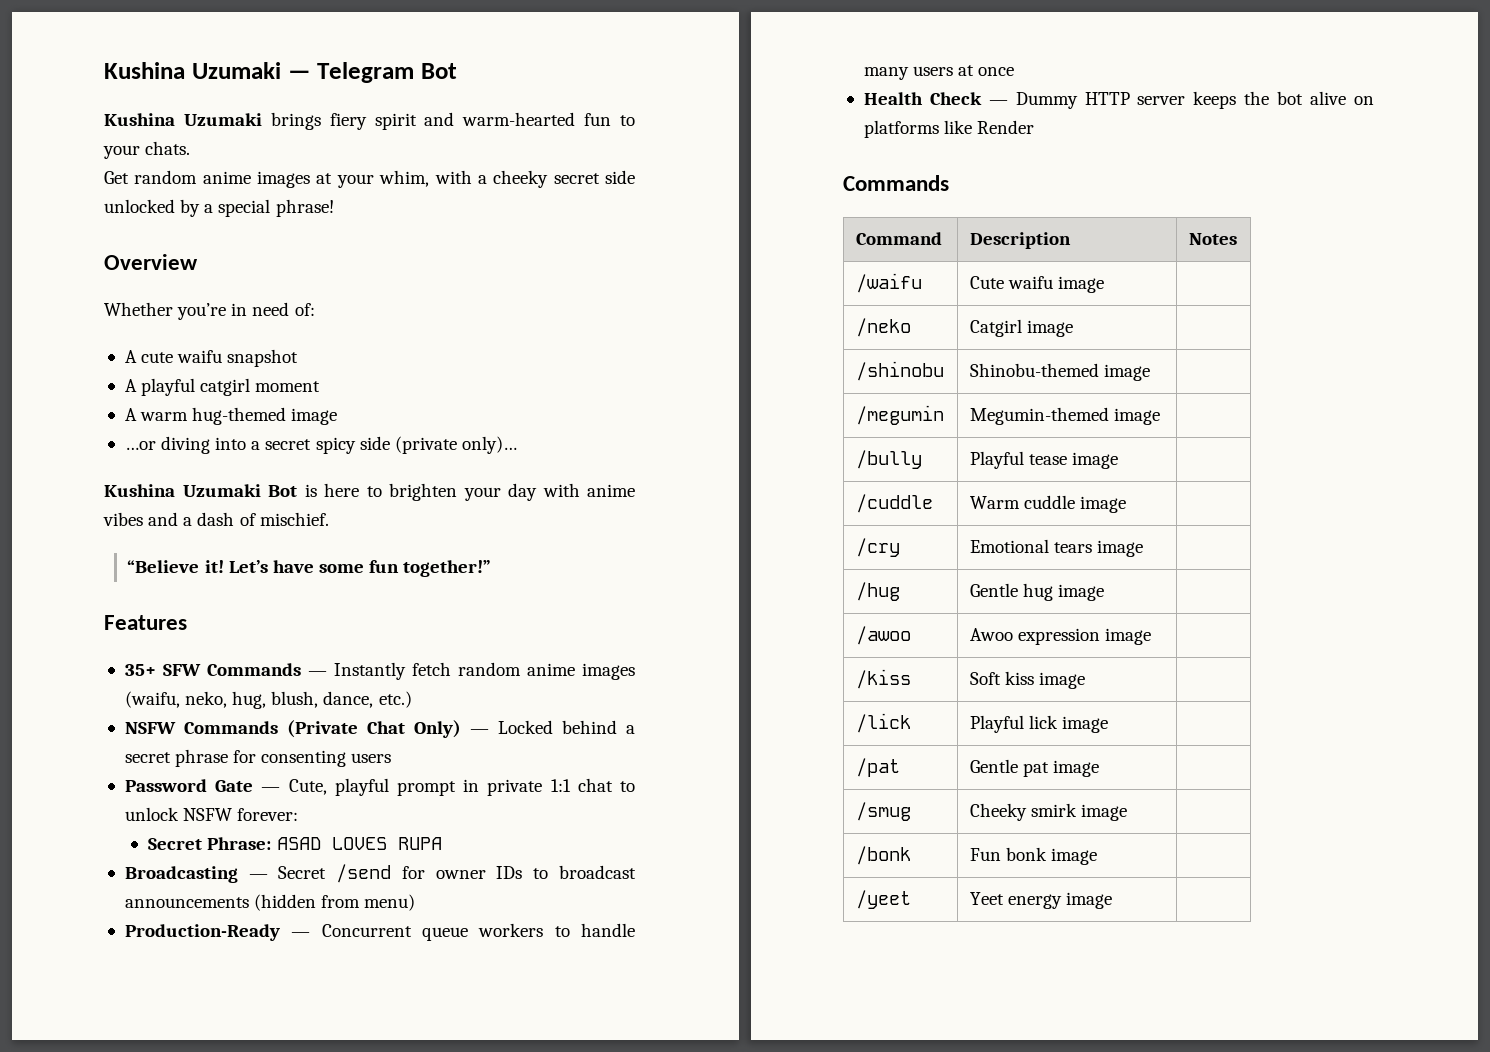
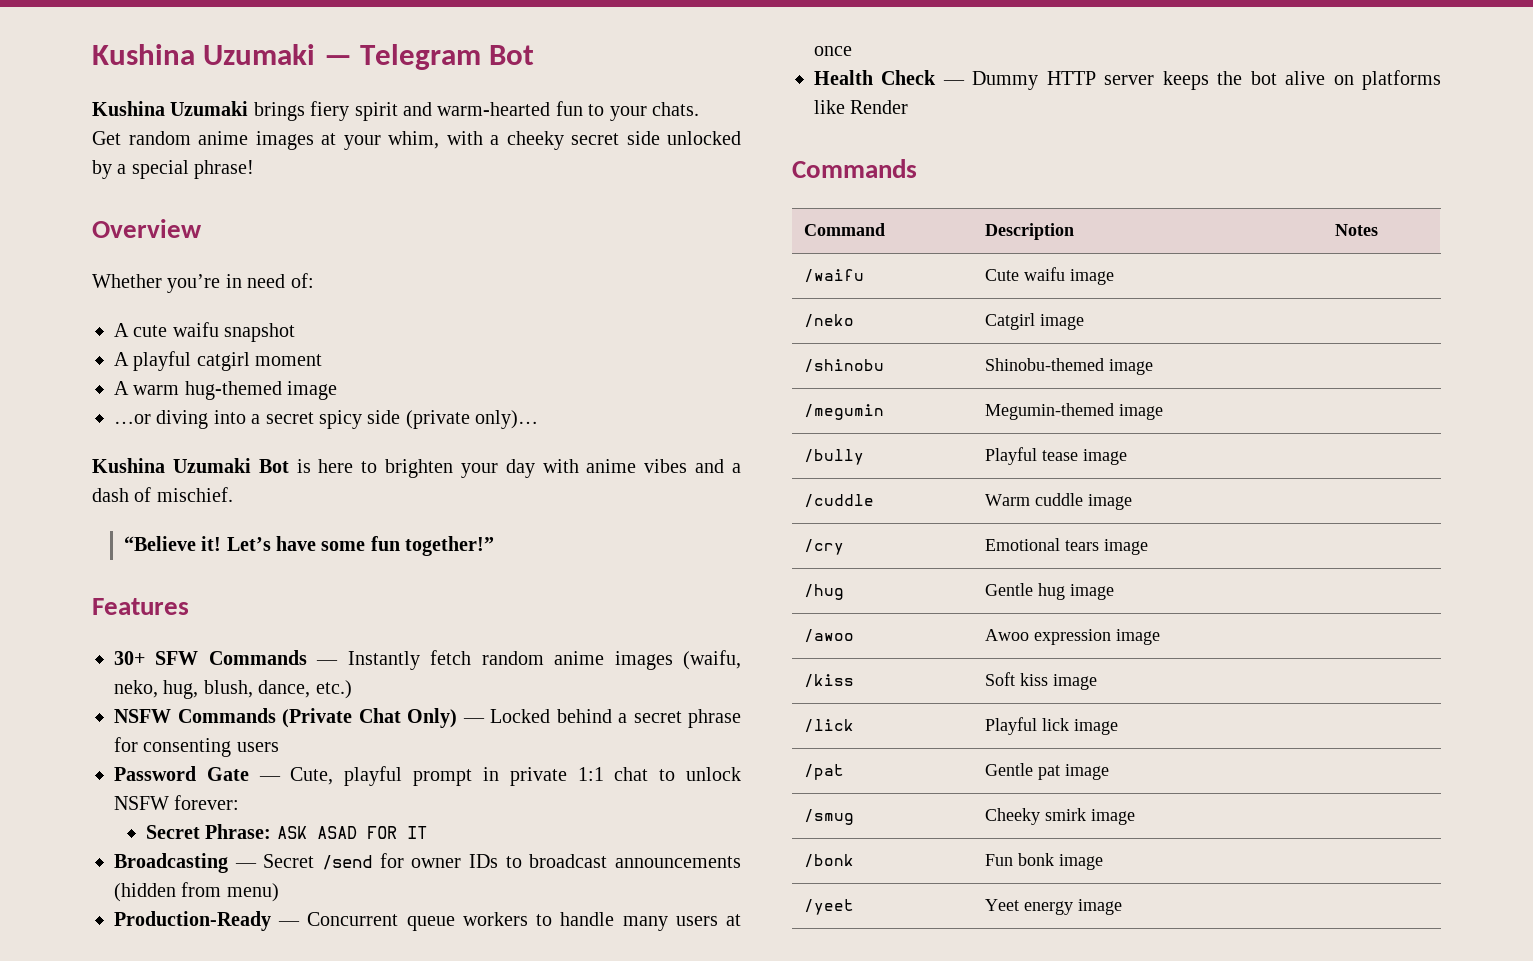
- 35+ SFW Commands — Instantly fetch random anime images (waifu, neko, hug, blush, dance, etc.)
+ 30+ SFW Commands — Instantly fetch random anime images (waifu, neko, hug, blush, dance, etc.)
- Secret Phrase: ASAD LOVES RUPA
+ Secret Phrase: ASK ASAD FOR IT

